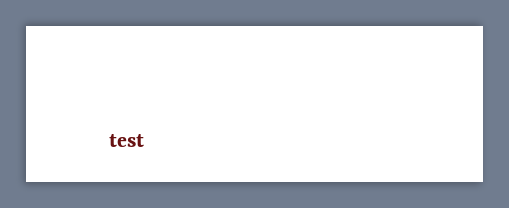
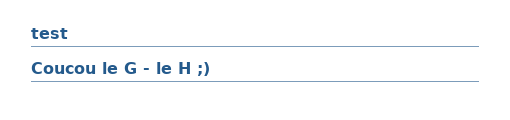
+ Coucou le G - le H ;)

